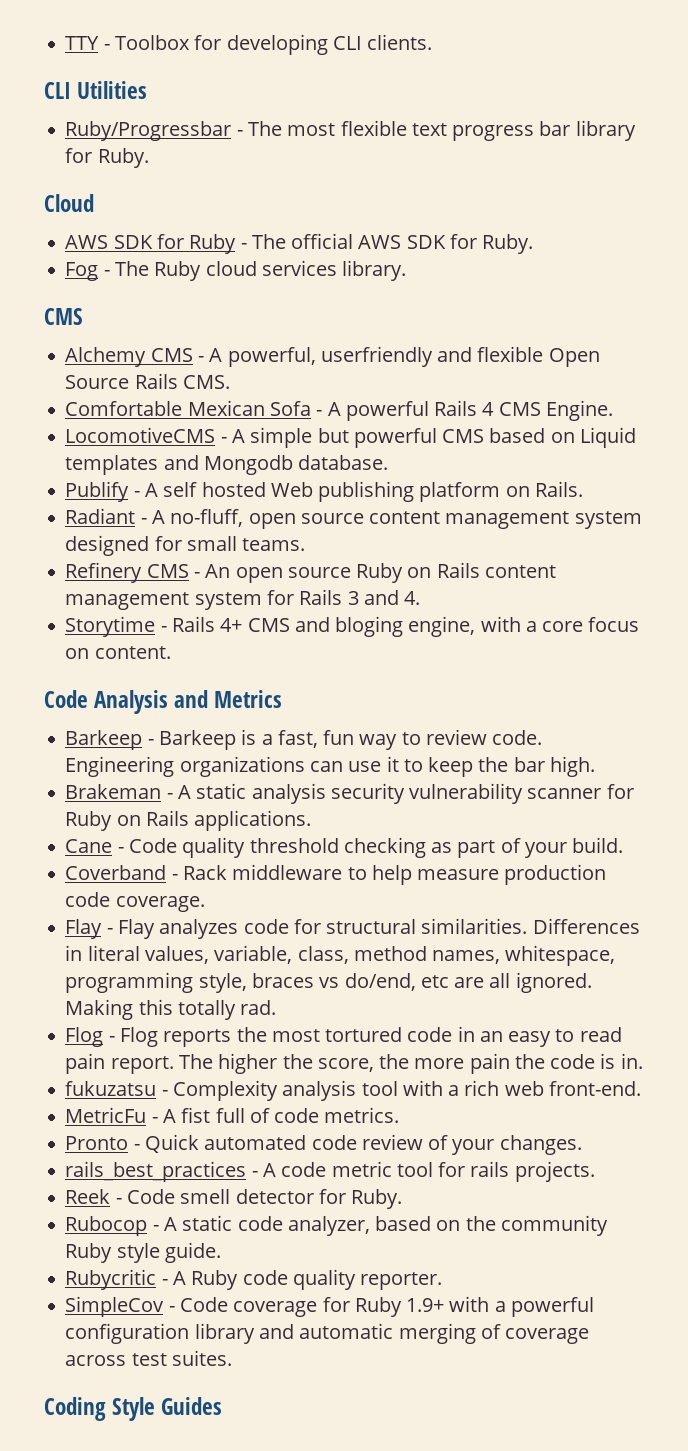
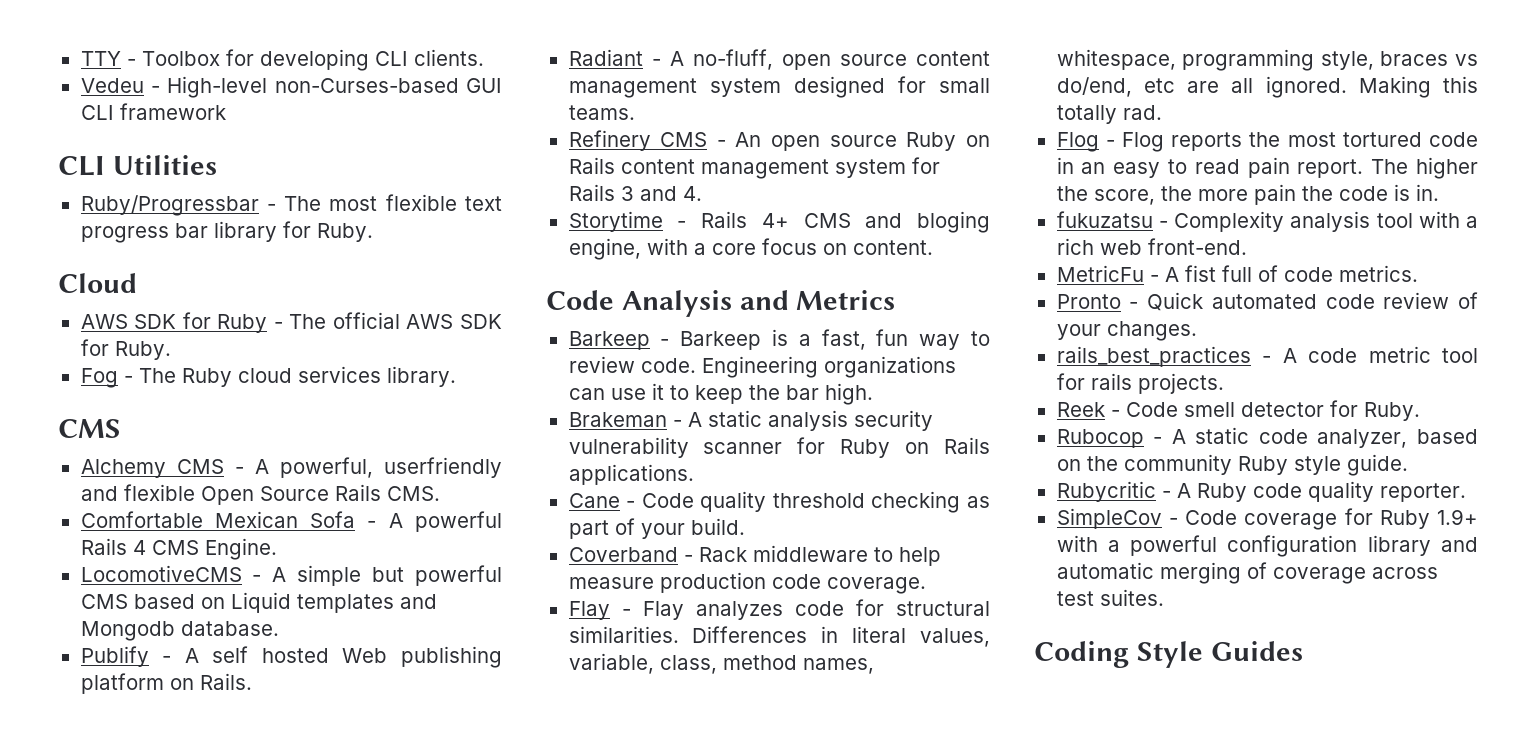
+ Vedeu - High-level non-Curses-based GUI CLI framework

